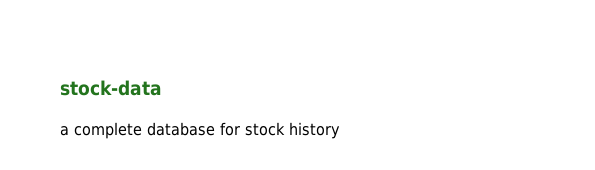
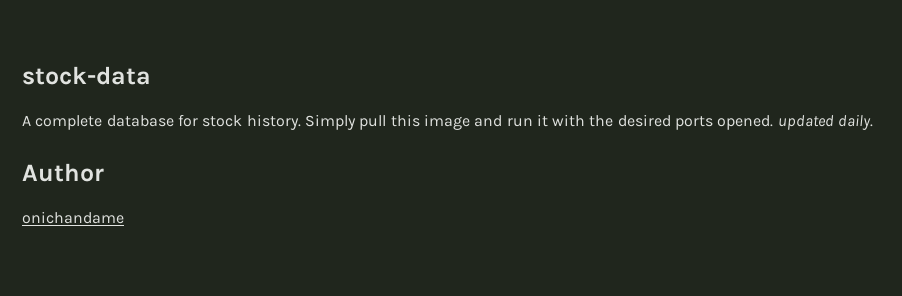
- a complete database for stock history
+ A complete database for stock history. Simply pull this image and run it with the desired ports opened. updated daily.
+ Author
+ onichandame

